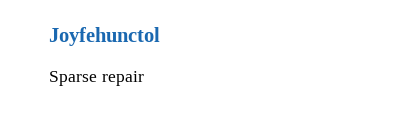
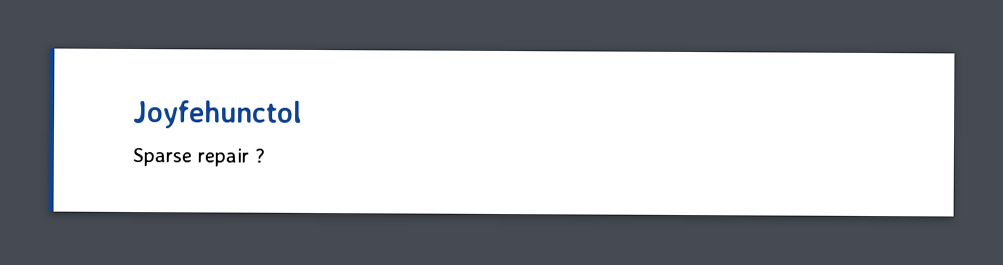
- Sparse repair
+ Sparse repair ?

